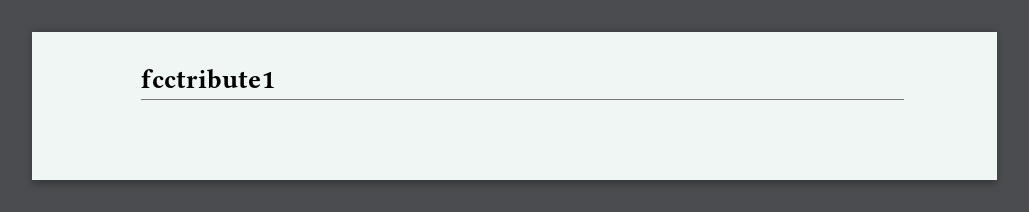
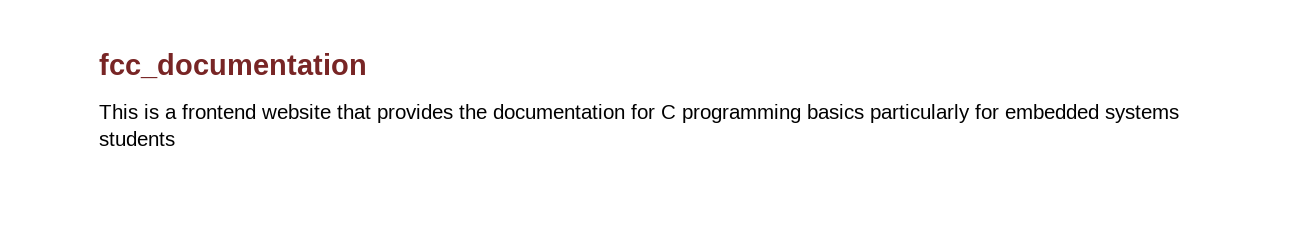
- fcctribute1
+ fcc_documentation
+ This is a frontend website that provides the documentation for C programming basics particularly for embedded systems students

